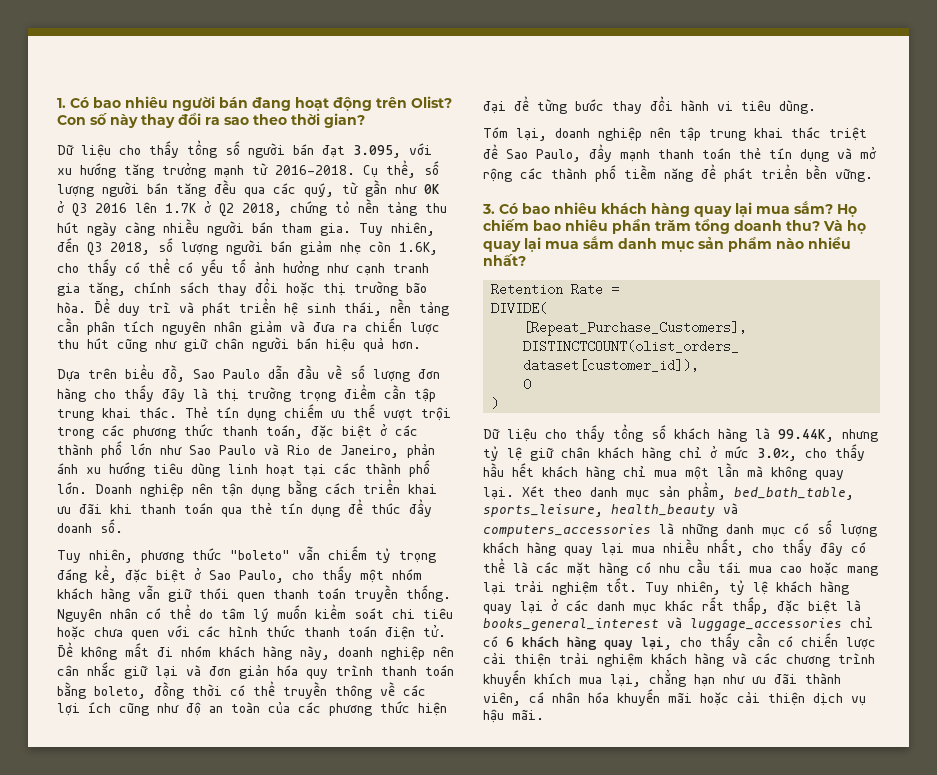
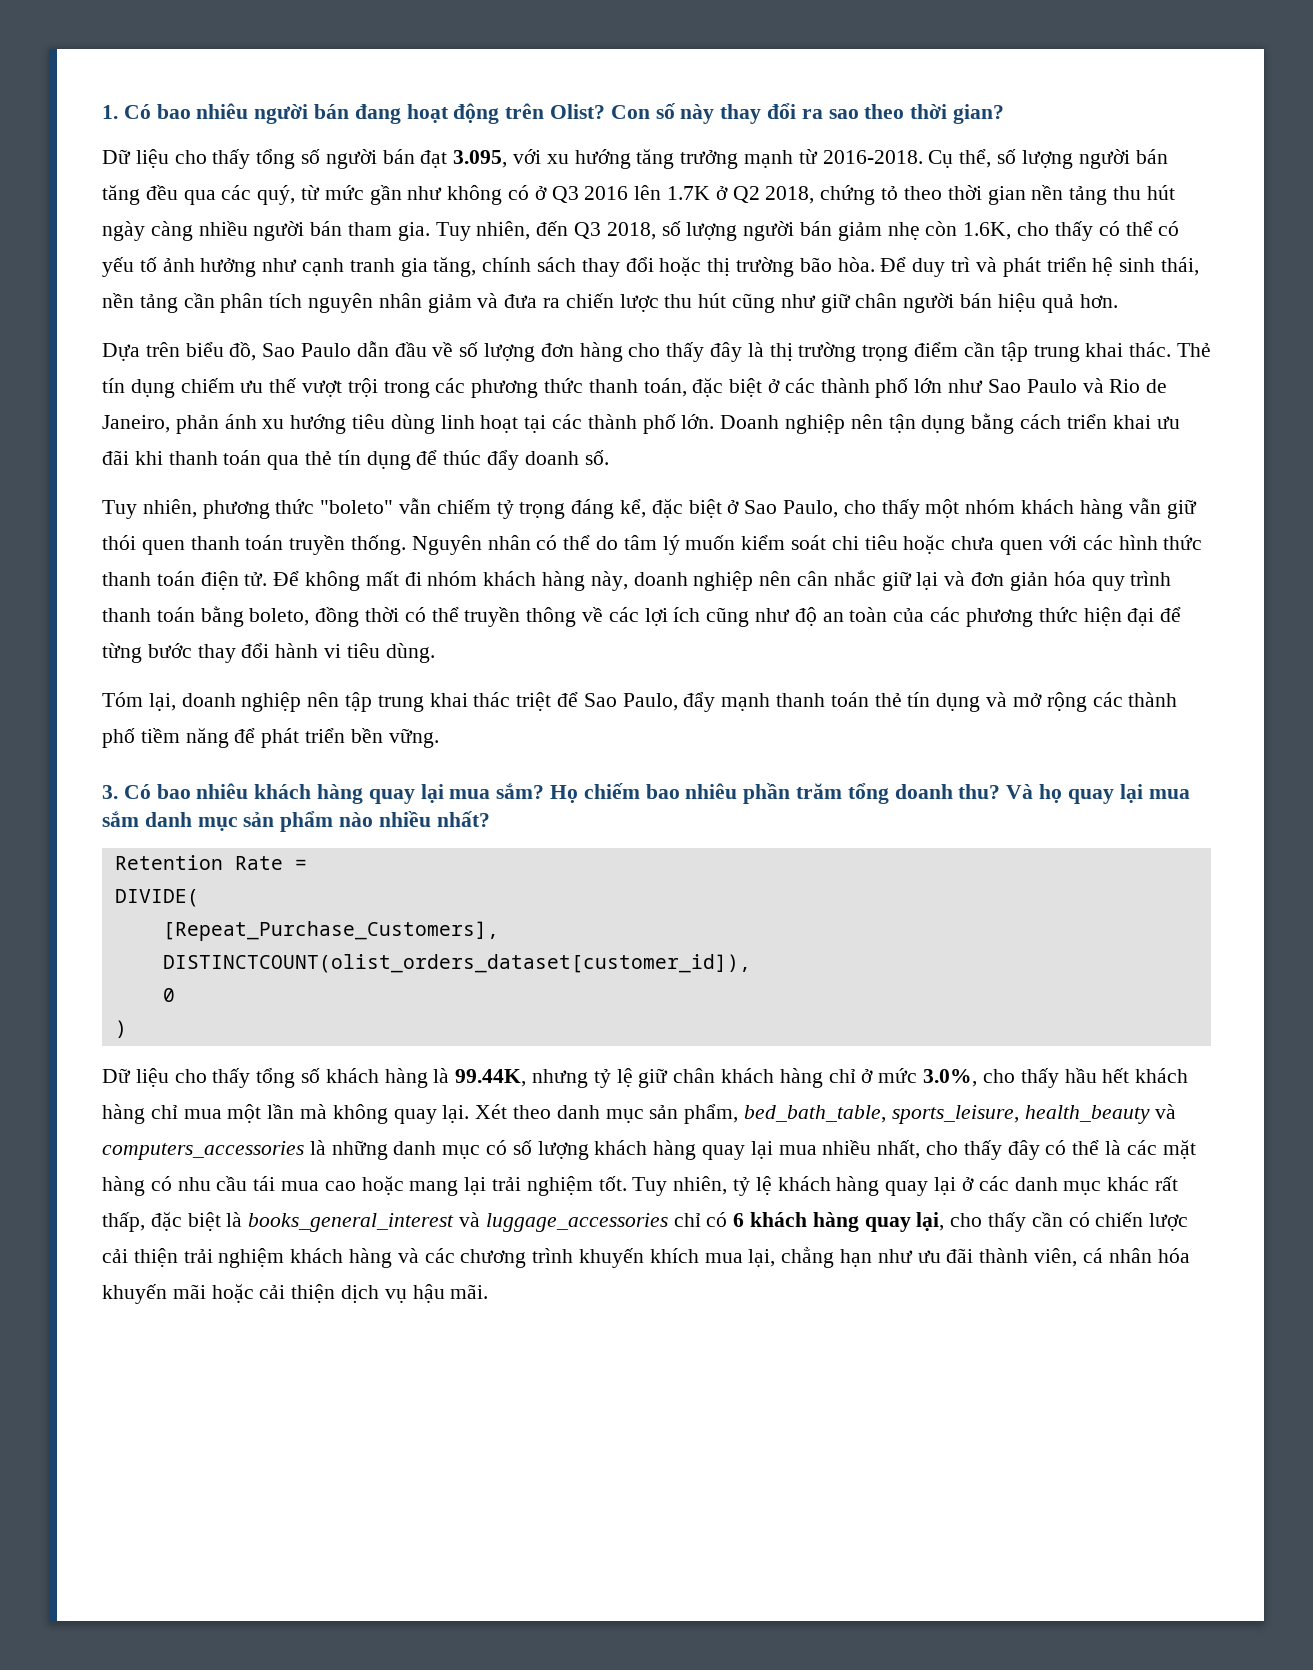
- Cụ thể, số lượng người bán tăng đều qua các quý, từ gần như 0K ở Q3 2016 lên 1.7K ở Q2 2018, chứng tỏ nền tảng thu hút ngày càng nhiều người bán tham gia.
+ Cụ thể, số lượng người bán tăng đều qua các quý, từ mức gần như không có ở Q3 2016 lên 1.7K ở Q2 2018, chứng tỏ theo thời gian nền tảng thu hút ngày càng nhiều người bán tham gia.

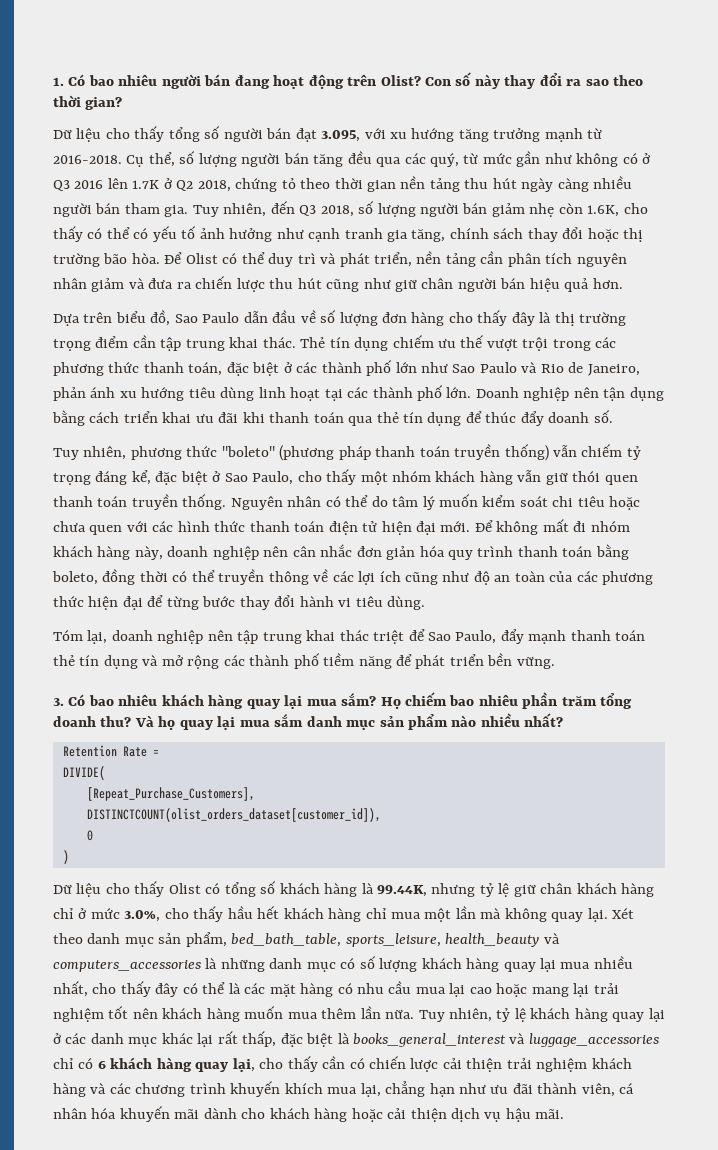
- Để duy trì và phát triển hệ sinh thái, nền tảng cần phân tích nguyên nhân giảm và đưa ra chiến lược thu hút cũng như giữ chân người bán hiệu quả hơn.
+ Để Olist có thể duy trì và phát triển, nền tảng cần phân tích nguyên nhân giảm và đưa ra chiến lược thu hút cũng như giữ chân người bán hiệu quả hơn.
- Tuy nhiên, phương thức "boleto" vẫn chiếm tỷ trọng đáng kể, đặc biệt ở Sao Paulo, cho thấy một nhóm khách hàng vẫn giữ thói quen thanh toán truyền thống.
+ Tuy nhiên, phương thức "boleto" (phương pháp thanh toán truyền thống) vẫn chiếm tỷ trọng đáng kể, đặc biệt ở Sao Paulo, cho thấy một nhóm khách hàng vẫn giữ thói quen thanh toán truyền thống.
- Nguyên nhân có thể do tâm lý muốn kiểm soát chi tiêu hoặc chưa quen với các hình thức thanh toán điện tử.
+ Nguyên nhân có thể do tâm lý muốn kiểm soát chi tiêu hoặc chưa quen với các hình thức thanh toán điện tử hiện đại mới.
- Để không mất đi nhóm khách hàng này, doanh nghiệp nên cân nhắc giữ lại và đơn giản hóa quy trình thanh toán bằng boleto, đồng thời có thể truyền thông về các lợi ích cũng như độ an toàn của các phương thức hiện đại để từng bước thay đổi hành vi tiêu dùng.
+ Để không mất đi nhóm khách hàng này, doanh nghiệp nên cân nhắc đơn giản hóa quy trình thanh toán bằng boleto, đồng thời có thể truyền thông về các lợi ích cũng như độ an toàn của các phương thức hiện đại để từng bước thay đổi hành vi tiêu dùng.
- Dữ liệu cho thấy tổng số khách hàng là 99.44K, nhưng tỷ lệ giữ chân khách hàng chỉ ở mức 3.0%, cho thấy hầu hết khách hàng chỉ mua một lần mà không quay lại.
+ Dữ liệu cho thấy Olist có tổng số khách hàng là 99.44K, nhưng tỷ lệ giữ chân khách hàng chỉ ở mức 3.0%, cho thấy hầu hết khách hàng chỉ mua một lần mà không quay lại.
- Xét theo danh mục sản phẩm, bed_bath_table, sports_leisure, health_beauty và computers_accessories là những danh mục có số lượng khách hàng quay lại mua nhiều nhất, cho thấy đây có thể là các mặt hàng có nhu cầu tái mua cao hoặc mang lại trải nghiệm tốt.
+ Xét theo danh mục sản phẩm, bed_bath_table, sports_leisure, health_beauty và computers_accessories là những danh mục có số lượng khách hàng quay lại mua nhiều nhất, cho thấy đây có thể là các mặt hàng có nhu cầu mua lại cao hoặc mang lại trải nghiệm tốt nên khách hàng muốn mua thêm lần nữa.
- Tuy nhiên, tỷ lệ khách hàng quay lại ở các danh mục khác rất thấp, đặc biệt là books_general_interest và luggage_accessories chỉ có 6 khách hàng quay lại, cho thấy cần có chiến lược cải thiện trải nghiệm khách hàng và các chương trình khuyến khích mua lại, chẳng hạn như ưu đãi thành viên, cá nhân hóa khuyến mãi hoặc cải thiện dịch vụ hậu mãi.
+ Tuy nhiên, tỷ lệ khách hàng quay lại ở các danh mục khác lại rất thấp, đặc biệt là books_general_interest và luggage_accessories chỉ có 6 khách hàng quay lại, cho thấy cần có chiến lược cải thiện trải nghiệm khách hàng và các chương trình khuyến khích mua lại, chẳng hạn như ưu đãi thành viên, cá nhân hóa khuyến mãi dành cho khách hàng hoặc cải thiện dịch vụ hậu mãi.

